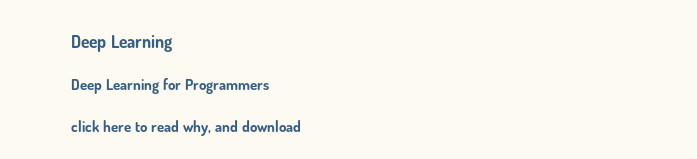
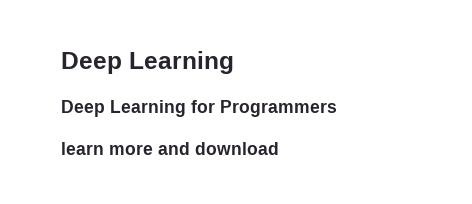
- click here to read why, and download
+ learn more and download

